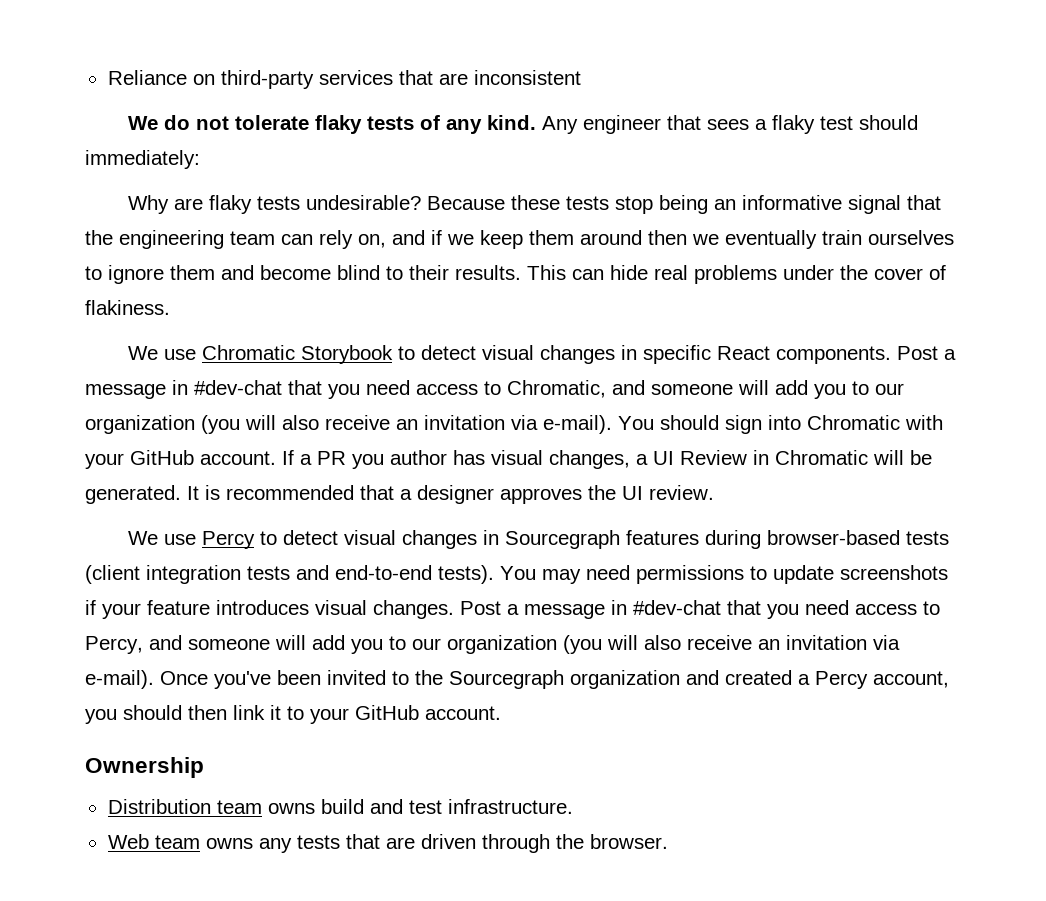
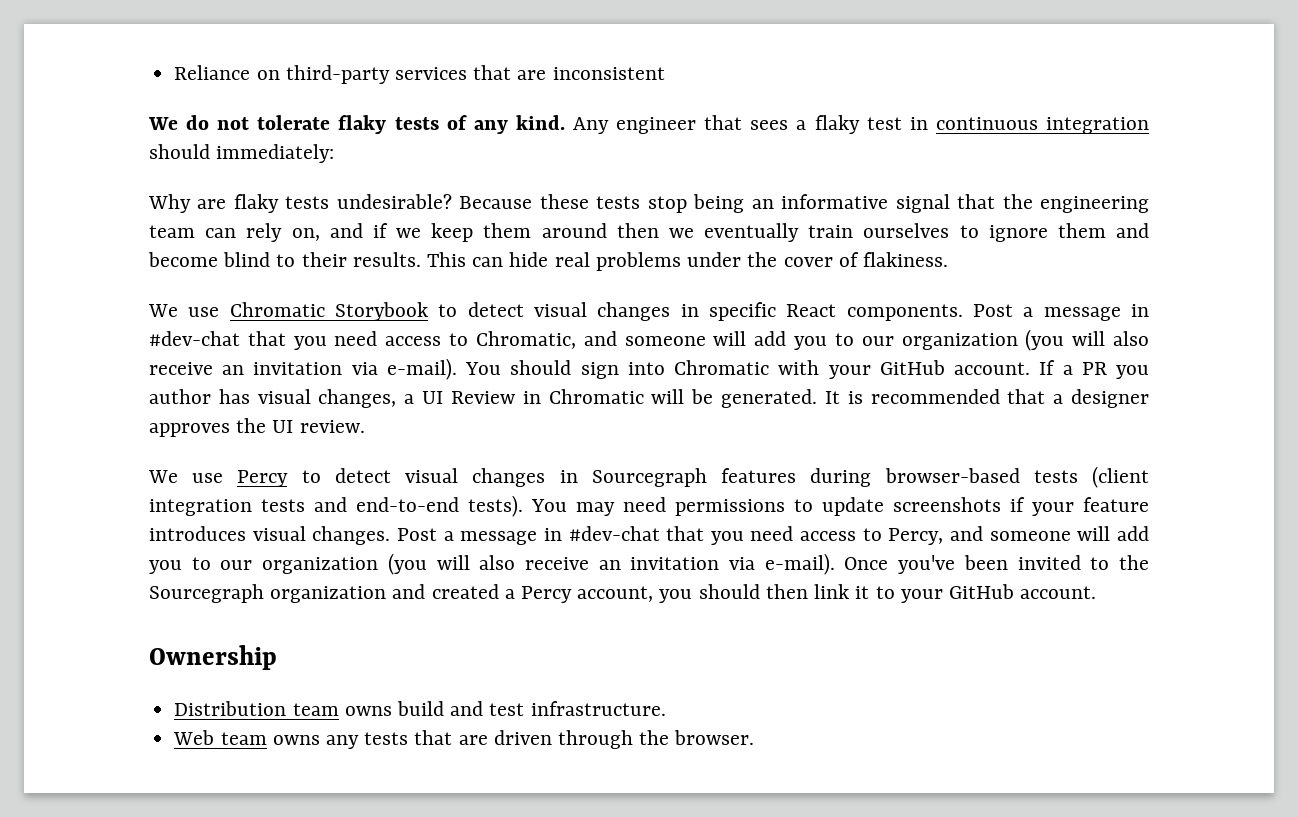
- Any engineer that sees a flaky test should immediately:
+ Any engineer that sees a flaky test in continuous integration should immediately:

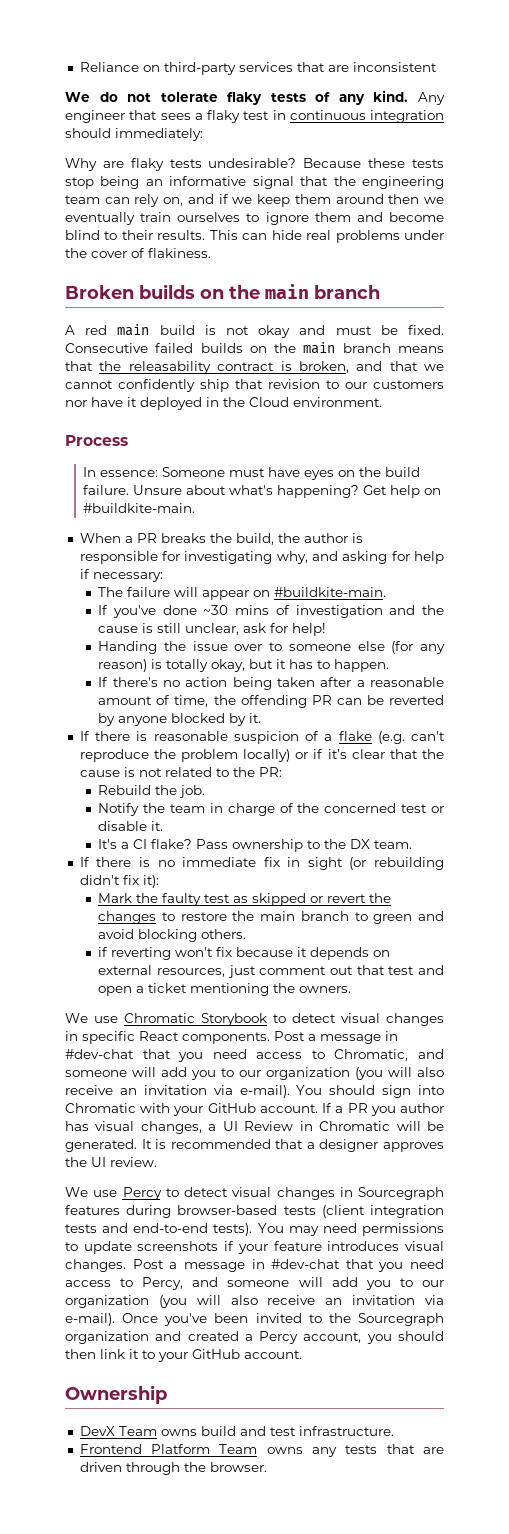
+ Broken builds on the main branch
+ A red main build is not okay and must be fixed. Consecutive failed builds on the main branch means that the releasability contract is broken, and that we cannot confidently ship that revision to our customers nor have it deployed in the Cloud environment.
+ Process
+ In essence: Someone must have eyes on the build failure. Unsure about what's happening? Get help on #buildkite-main.
+ When a PR breaks the build, the author is responsible for investigating why, and asking for help if necessary:
+ The failure will appear on #buildkite-main.
+ If you've done ~30 mins of investigation and the cause is still unclear, ask for help!
+ Handing the issue over to someone else (for any reason) is totally okay, but it has to happen.
+ If there's no action being taken after a reasonable amount of time, the offending PR can be reverted by anyone blocked by it.
+ If there is reasonable suspicion of a flake (e.g. can't reproduce the problem locally) or if it’s clear that the cause is not related to the PR:
+ Rebuild the job.
+ Notify the team in charge of the concerned test or disable it.
+ It's a CI flake? Pass ownership to the DX team.
+ If there is no immediate fix in sight (or rebuilding didn't fix it):
+ Mark the faulty test as skipped or revert the changes to restore the main branch to green and avoid blocking others.
+ if reverting won't fix because it depends on external resources, just comment out that test and open a ticket mentioning the owners.
- Distribution team owns build and test infrastructure.
+ DevX Team owns build and test infrastructure.
- Web team owns any tests that are driven through the browser.
+ Frontend Platform Team owns any tests that are driven through the browser.

